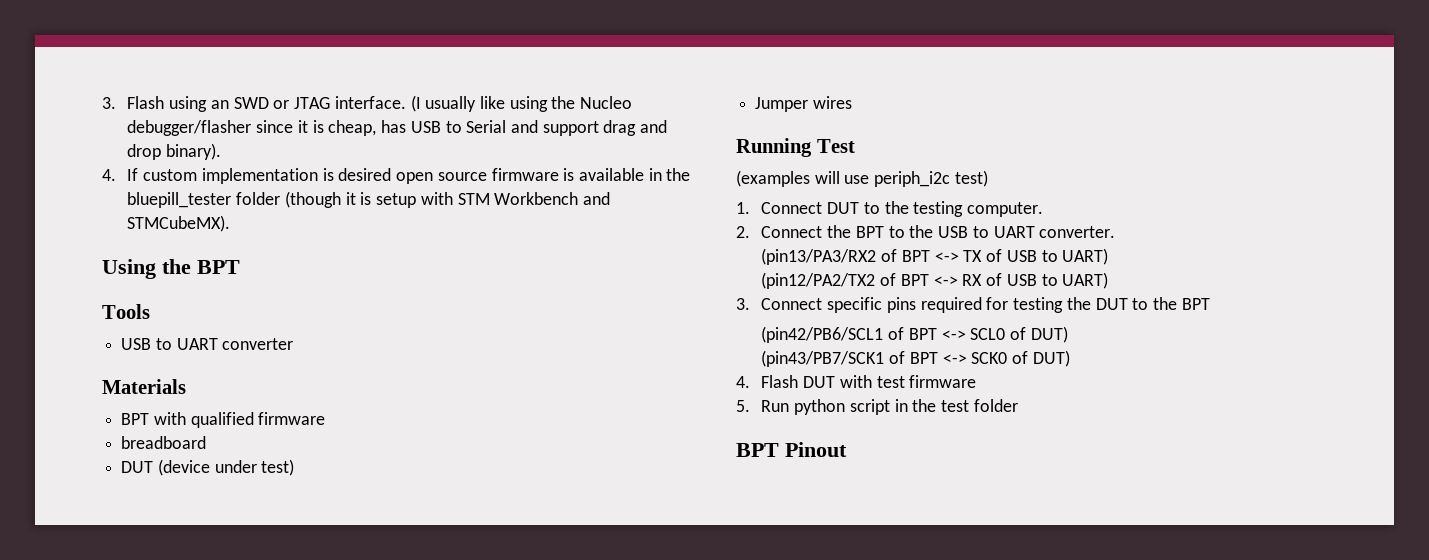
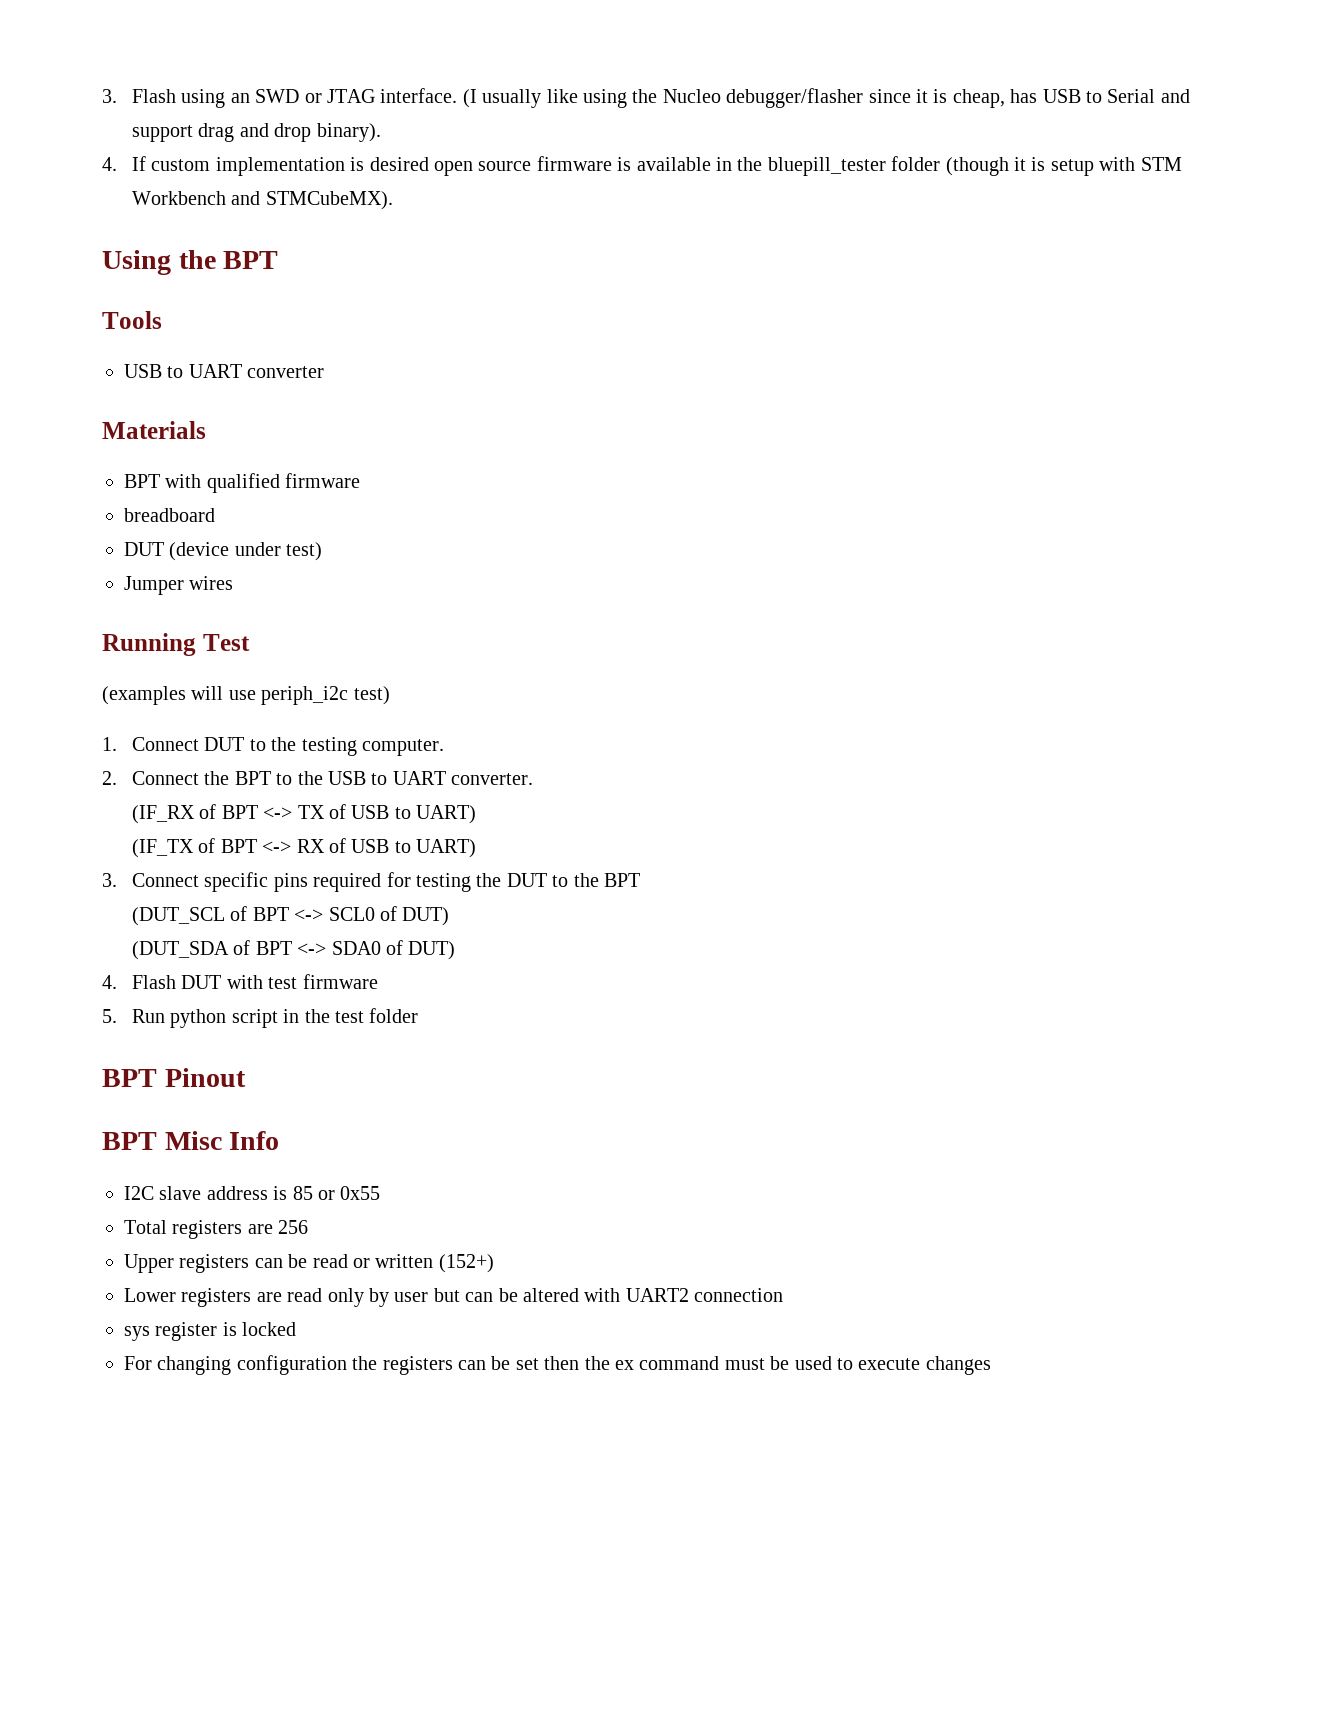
- (pin13/PA3/RX2 of BPT <-> TX of USB to UART)
+ (IF_RX of BPT <-> TX of USB to UART)
- (pin12/PA2/TX2 of BPT <-> RX of USB to UART)
+ (IF_TX of BPT <-> RX of USB to UART)
- (pin42/PB6/SCL1 of BPT <-> SCL0 of DUT)
+ (DUT_SCL of BPT <-> SCL0 of DUT)
- (pin43/PB7/SCK1 of BPT <-> SCK0 of DUT)
+ (DUT_SDA of BPT <-> SDA0 of DUT)
+ BPT Misc Info
+ I2C slave address is 85 or 0x55
+ Total registers are 256
+ Upper registers can be read or written (152+)
+ Lower registers are read only by user but can be altered with UART2 connection
+ sys register is locked
+ For changing configuration the registers can be set then the ex command must be used to execute changes

